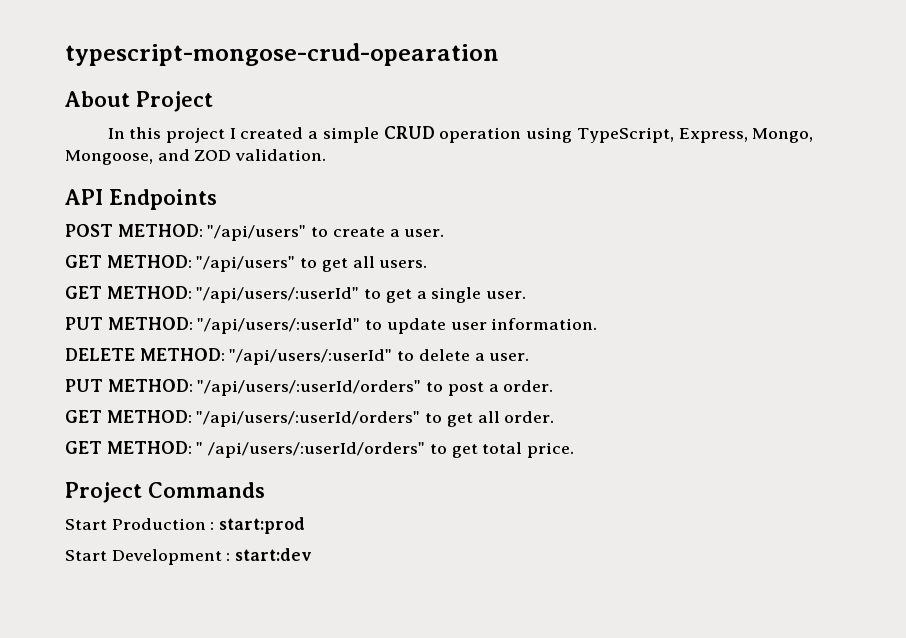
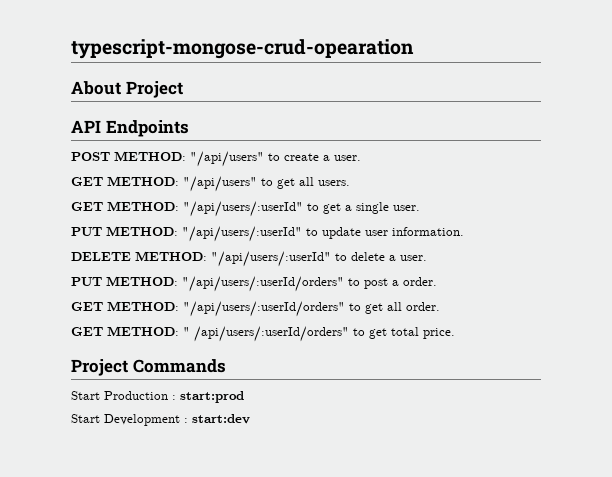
- In this project I created a simple CRUD operation using TypeScript, Express, Mongo, Mongoose, and ZOD validation.

